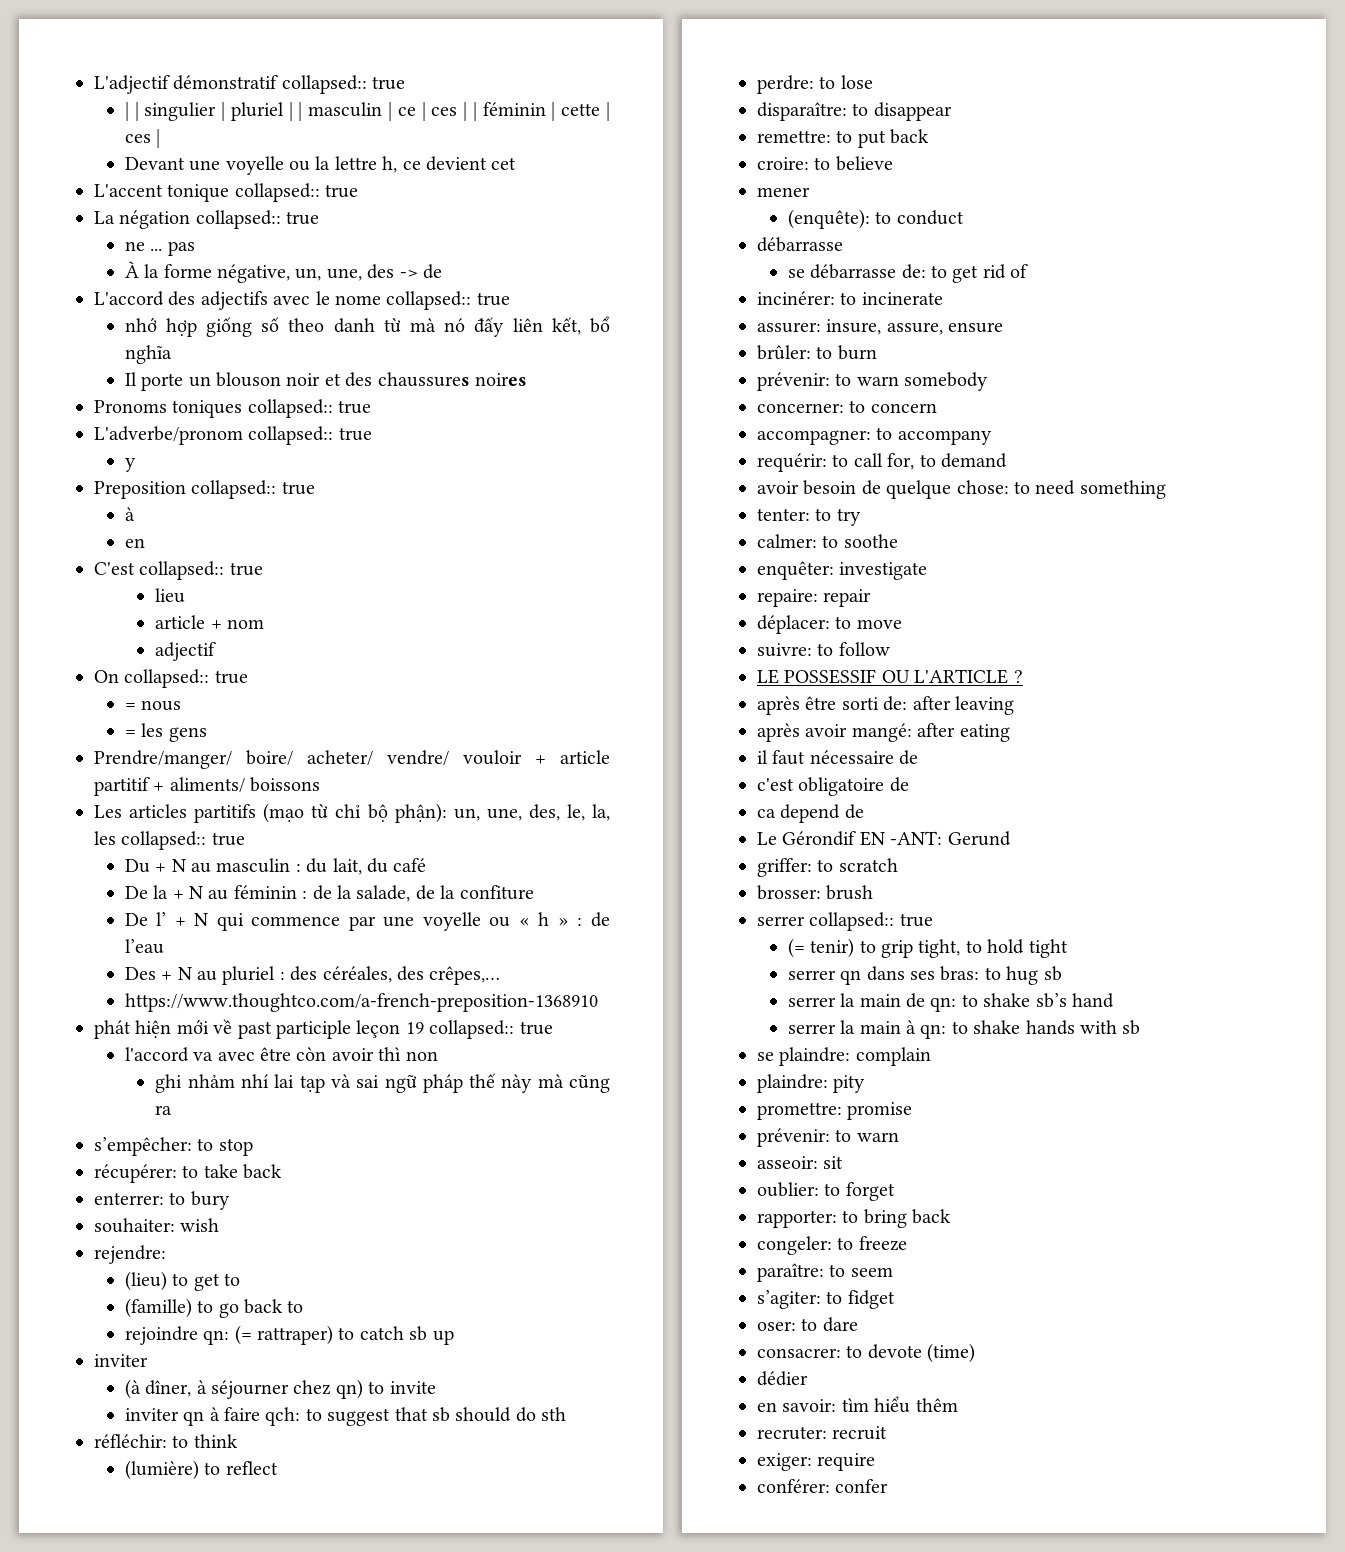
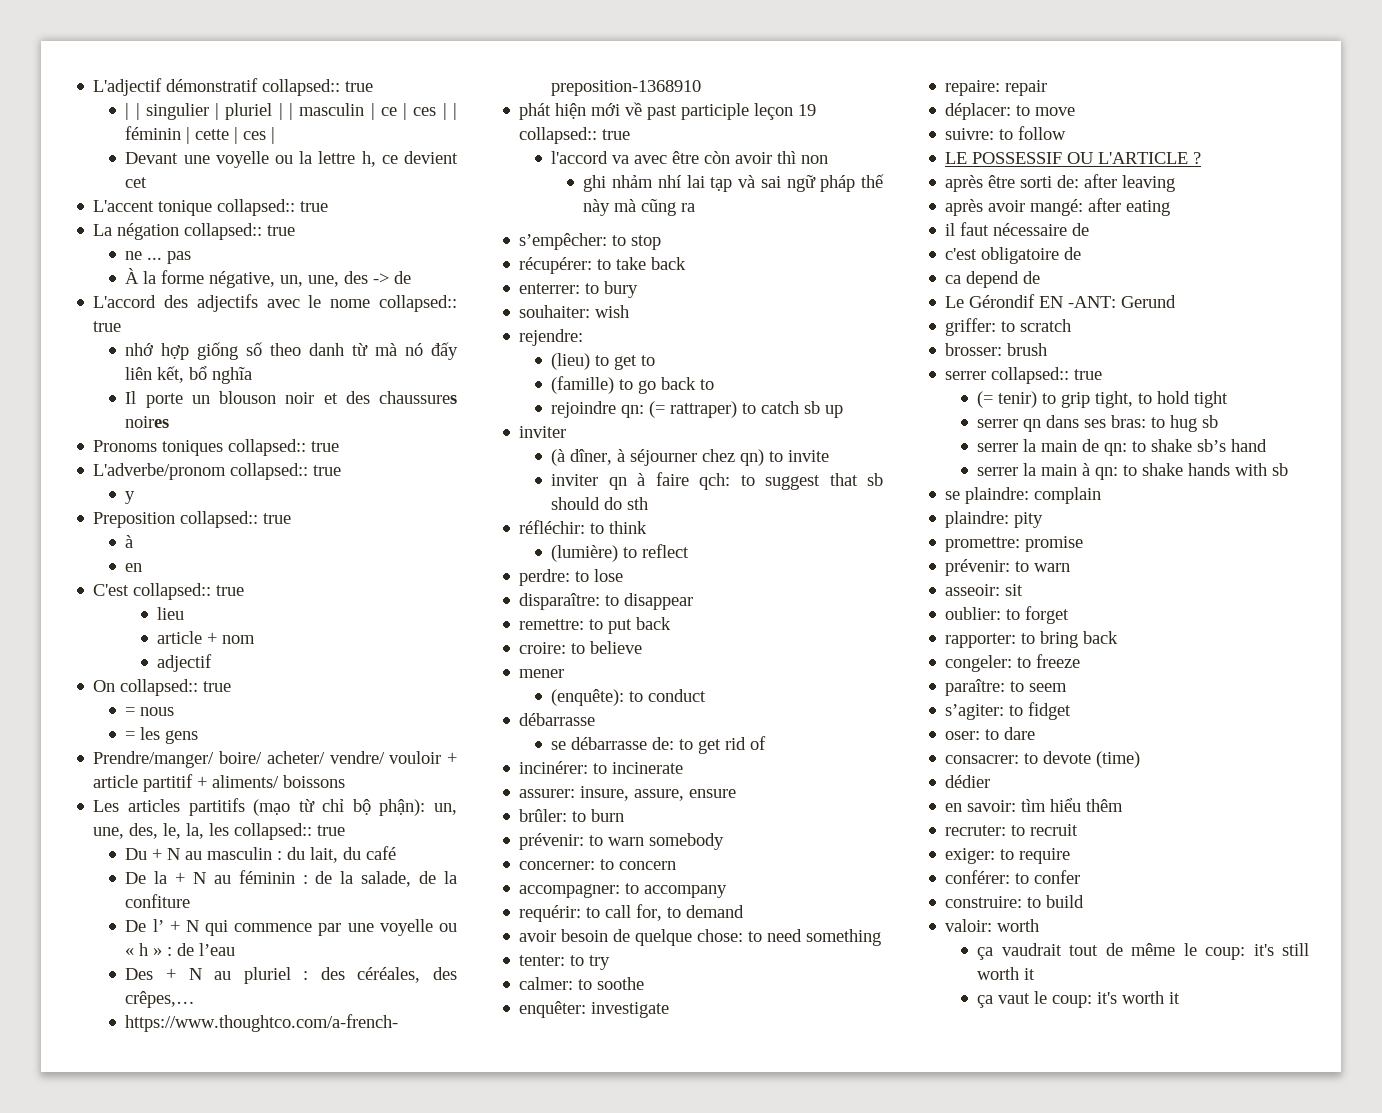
- recruter: recruit
+ recruter: to recruit
- exiger: require
+ exiger: to require
- conférer: confer
+ conférer: to confer
+ construire: to build
+ valoir: worth
+ ça vaudrait tout de même le coup: it's still worth it
+ ça vaut le coup: it's worth it

